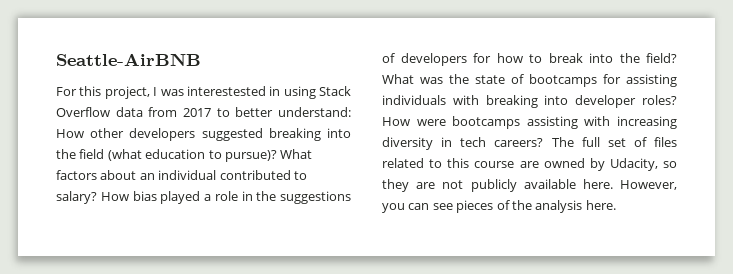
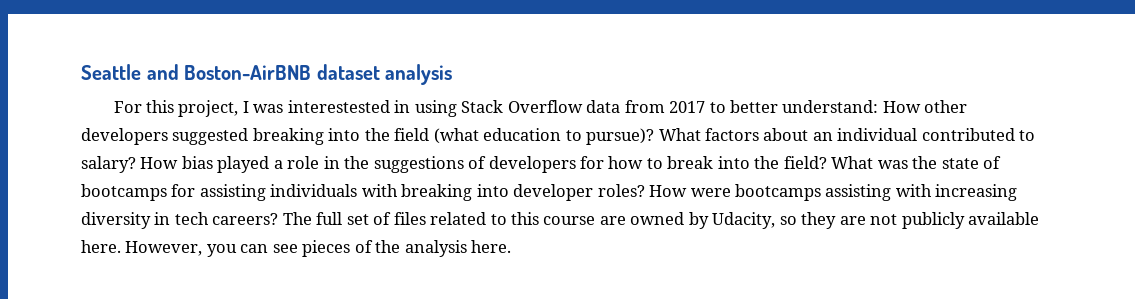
- Seattle-AirBNB
+ Seattle and Boston-AirBNB dataset analysis

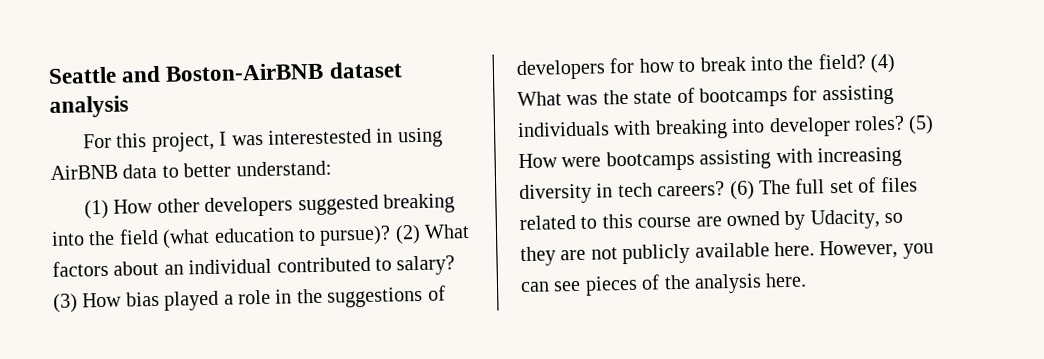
- For this project, I was interestested in using Stack Overflow data from 2017 to better understand: How other developers suggested breaking into the field (what education to pursue)?
+ For this project, I was interestested in using AirBNB data to better understand:
+ (1) How other developers suggested breaking into the field (what education to pursue)?
- What factors about an individual contributed to salary?
+ (2) What factors about an individual contributed to salary?
- How bias played a role in the suggestions of developers for how to break into the field?
+ (3) How bias played a role in the suggestions of developers for how to break into the field?
- What was the state of bootcamps for assisting individuals with breaking into developer roles?
+ (4) What was the state of bootcamps for assisting individuals with breaking into developer roles?
- How were bootcamps assisting with increasing diversity in tech careers?
+ (5) How were bootcamps assisting with increasing diversity in tech careers?
- The full set of files related to this course are owned by Udacity, so they are not publicly available here.
+ (6) The full set of files related to this course are owned by Udacity, so they are not publicly available here.

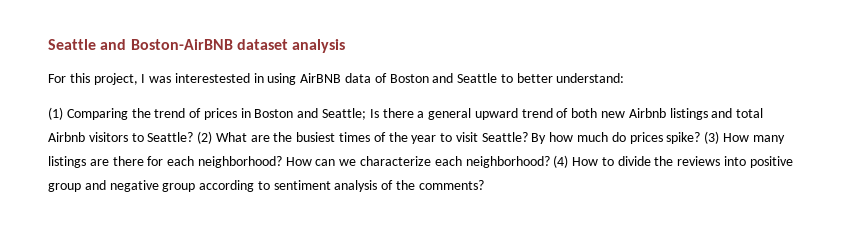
- For this project, I was interestested in using AirBNB data to better understand:
+ For this project, I was interestested in using AirBNB data of Boston and Seattle to better understand:
- (1) How other developers suggested breaking into the field (what education to pursue)? (2) What factors about an individual contributed to salary? (3) How bias played a role in the suggestions of developers for how to break into the field? (4) What was the state of bootcamps for assisting individuals with breaking into developer roles? (5) How were bootcamps assisting with increasing diversity in tech careers? (6) The full set of files related to this course are owned by Udacity, so they are not publicly available here. However, you can see pieces of the analysis here.
+ (1) Comparing the trend of prices in Boston and Seattle; Is there a general upward trend of both new Airbnb listings and total Airbnb visitors to Seattle? (2) What are the busiest times of the year to visit Seattle? By how much do prices spike? (3) How many listings are there for each neighborhood? How can we characterize each neighborhood? (4) How to divide the reviews into positive group and negative group according to sentiment analysis of the comments?

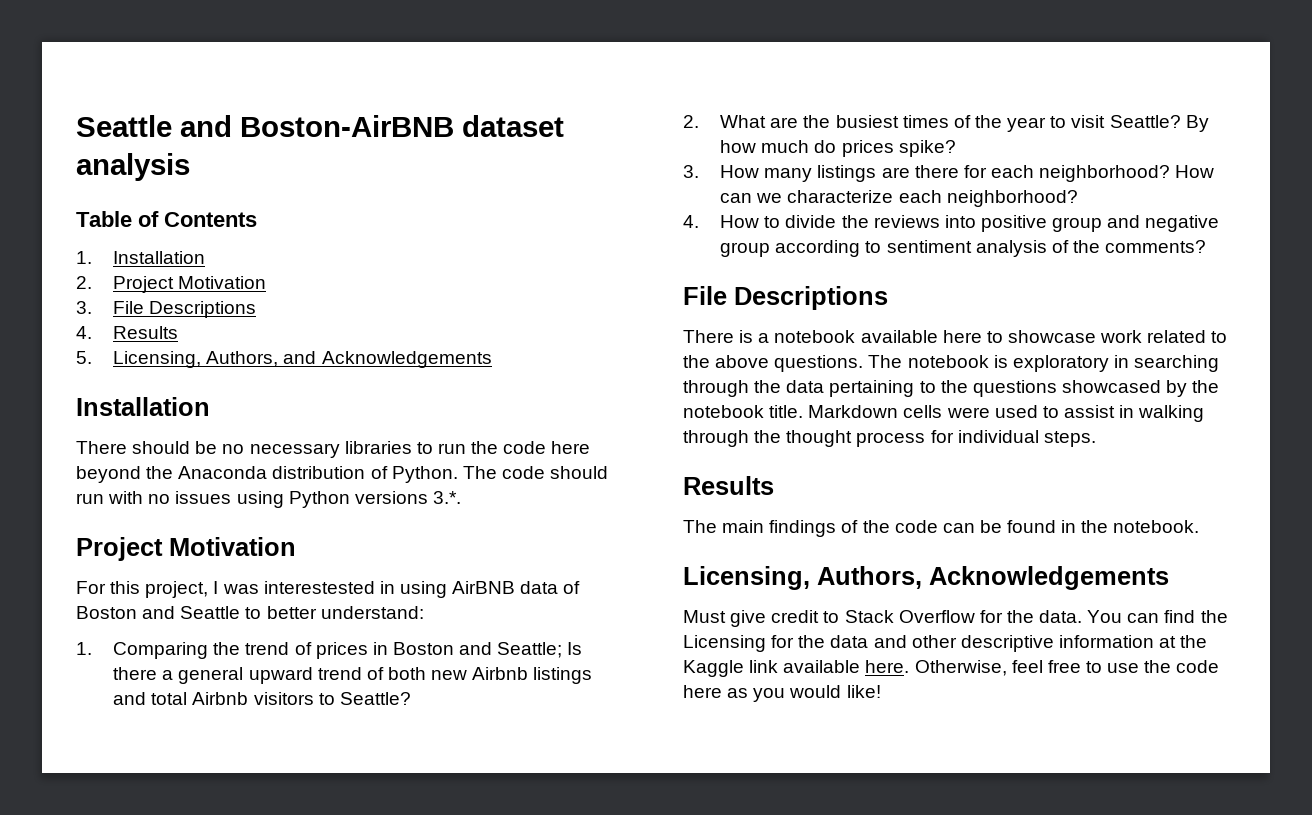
+ Table of Contents
+ 1. Installation
+ 2. Project Motivation
+ 3. File Descriptions
+ 4. Results
+ 5. Licensing, Authors, and Acknowledgements
+ Installation
+ There should be no necessary libraries to run the code here beyond the Anaconda distribution of Python. The code should run with no issues using Python versions 3.*.
+ Project Motivation
- (1) Comparing the trend of prices in Boston and Seattle; Is there a general upward trend of both new Airbnb listings and total Airbnb visitors to Seattle? (2) What are the busiest times of the year to visit Seattle?
+ 1. Comparing the trend of prices in Boston and Seattle; Is there a general upward trend of both new Airbnb listings and total Airbnb visitors to Seattle?
+ 2. What are the busiest times of the year to visit Seattle?
- By how much do prices spike? (3) How many listings are there for each neighborhood?
+ By how much do prices spike?
+ 3. How many listings are there for each neighborhood?
- How can we characterize each neighborhood? (4) How to divide the reviews into positive group and negative group according to sentiment analysis of the comments?
+ How can we characterize each neighborhood?
+ 4. How to divide the reviews into positive group and negative group according to sentiment analysis of the comments?
+ File Descriptions
+ There is a notebook available here to showcase work related to the above questions. The notebook is exploratory in searching through the data pertaining to the questions showcased by the notebook title. Markdown cells were used to assist in walking through the thought process for individual steps.
+ Results
+ The main findings of the code can be found in the notebook.
+ Licensing, Authors, Acknowledgements
+ Must give credit to Stack Overflow for the data. You can find the Licensing for the data and other descriptive information at the Kaggle link available here. Otherwise, feel free to use the code here as you would like!

